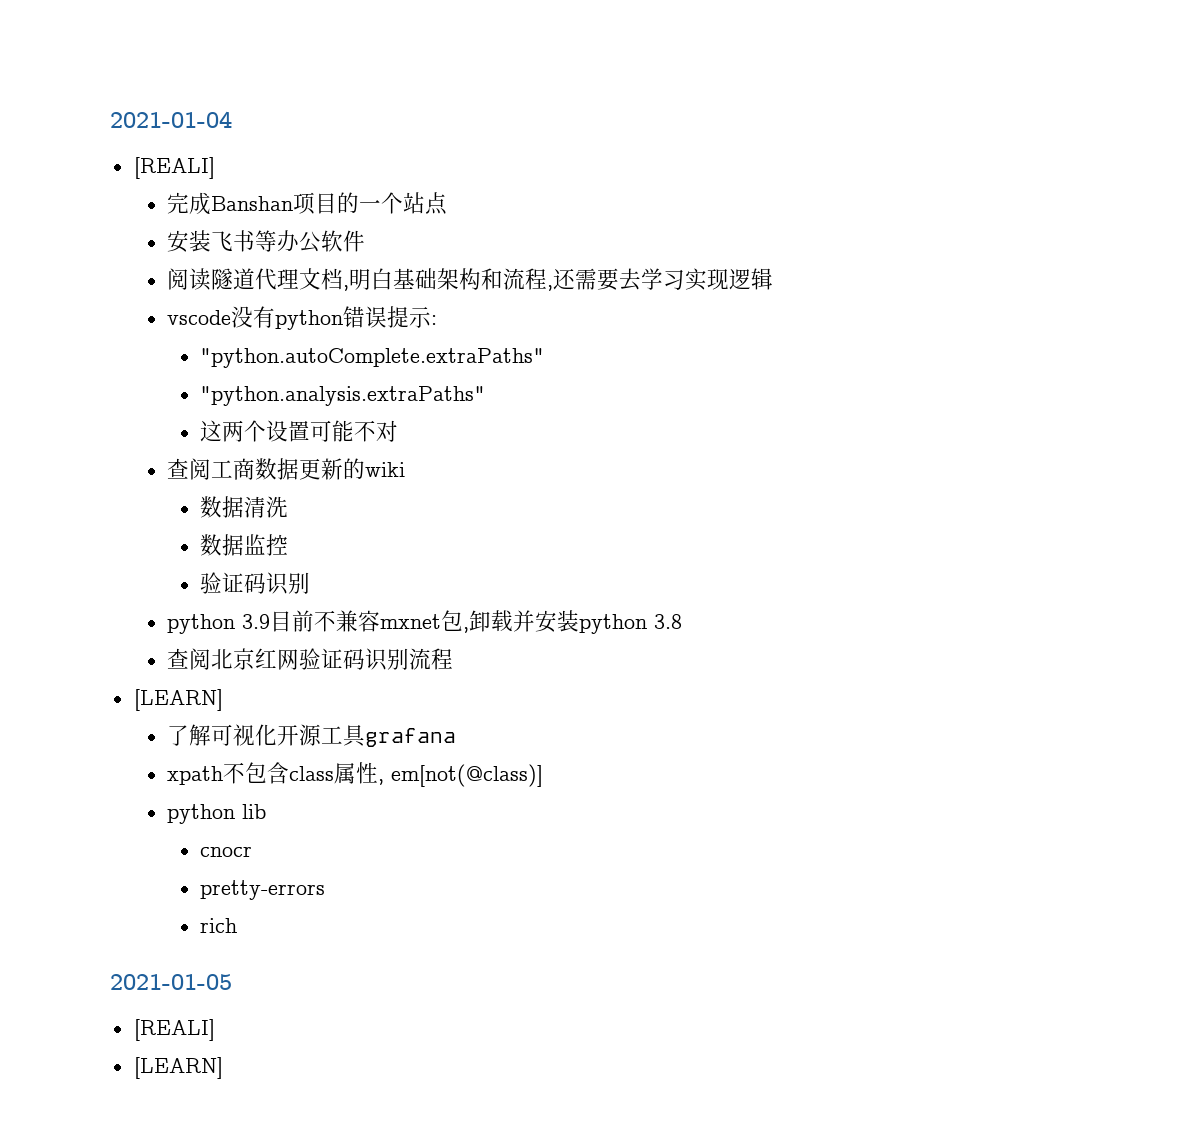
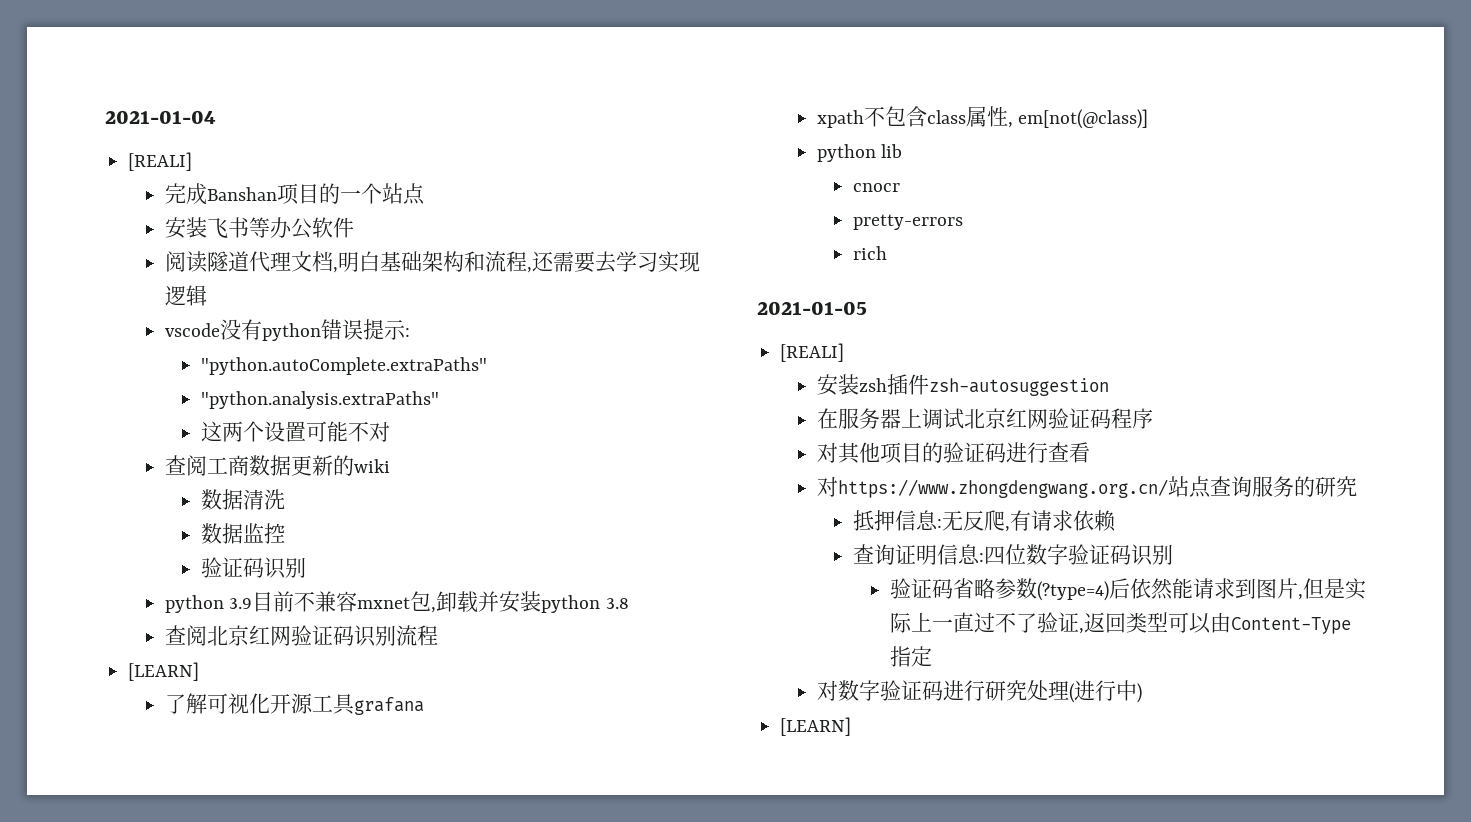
+ 安装zsh插件zsh-autosuggestion
+ 在服务器上调试北京红网验证码程序
+ 对其他项目的验证码进行查看
+ 对https://www.zhongdengwang.org.cn/站点查询服务的研究
+ 抵押信息:无反爬,有请求依赖
+ 查询证明信息:四位数字验证码识别
+ 验证码省略参数(?type=4)后依然能请求到图片,但是实际上一直过不了验证,返回类型可以由Content-Type指定
+ 对数字验证码进行研究处理(进行中)

